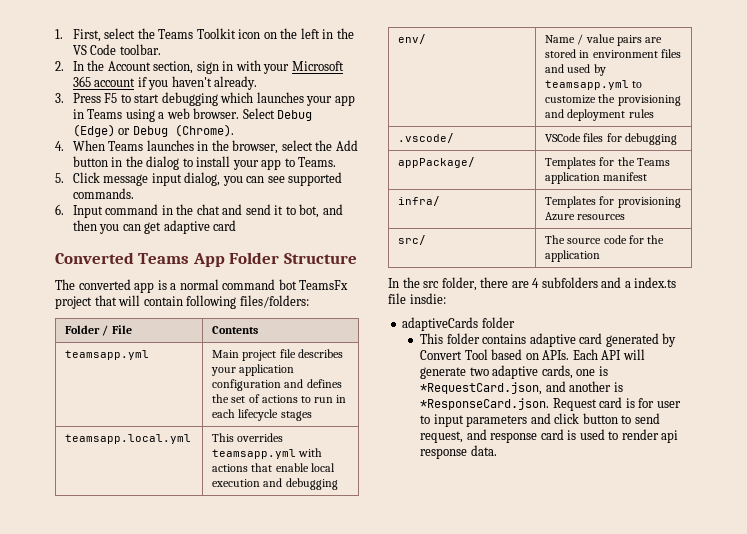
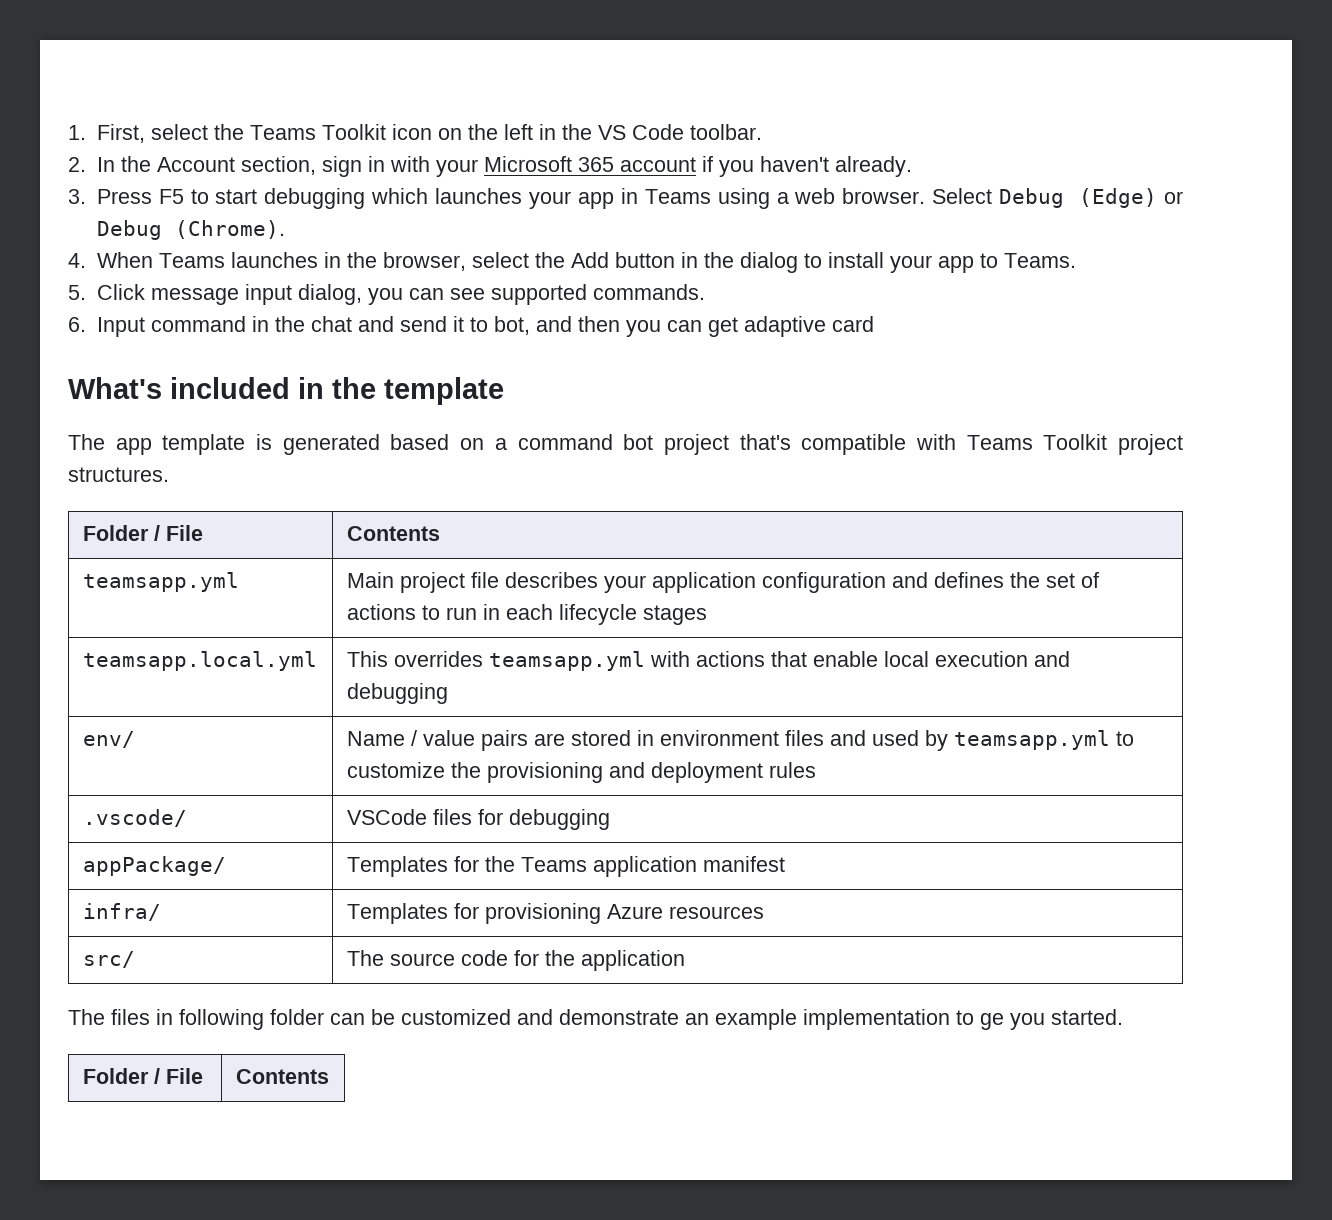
- Converted Teams App Folder Structure
- The converted app is a normal command bot TeamsFx project that will contain following files/folders:
+ What's included in the template
+ The app template is generated based on a command bot project that's compatible with Teams Toolkit project structures.
- In the src folder, there are 4 subfolders and a index.ts file insdie:
- adaptiveCards folder
- This folder contains adaptive card generated by Convert Tool based on APIs. Each API will generate two adaptive cards, one is *RequestCard.json, and another is *ResponseCard.json. Request card is for user to input parameters and click button to send request, and response card is used to render api response data.
+ The files in following folder can be customized and demonstrate an example implementation to ge you started.
+ Folder / File | Contents

